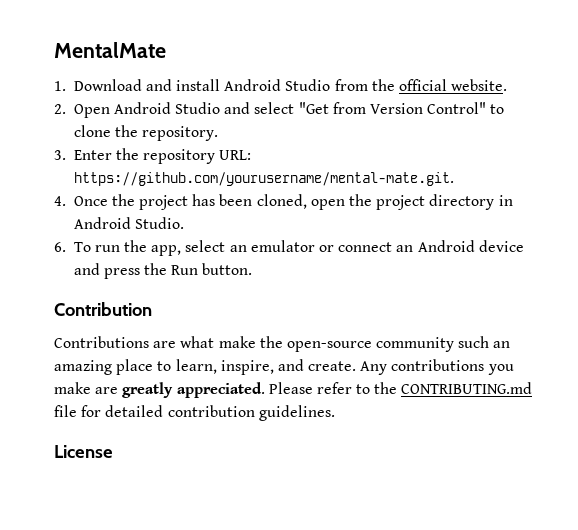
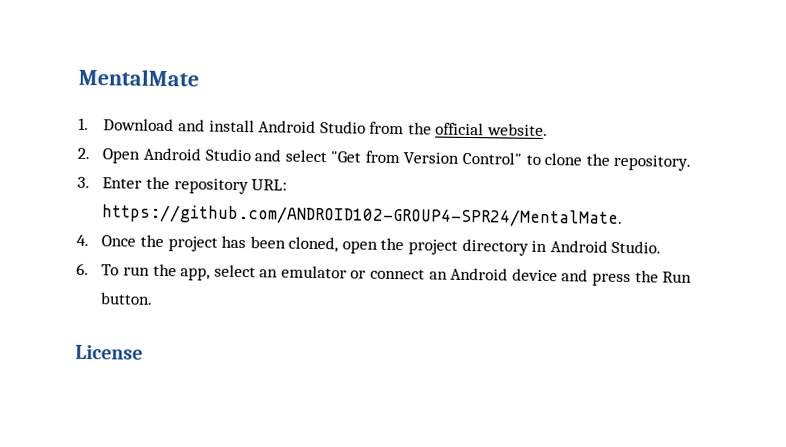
- 3. Enter the repository URL: https://github.com/yourusername/mental-mate.git.
+ 3. Enter the repository URL: https://github.com/ANDROID102-GROUP4-SPR24/MentalMate.
- Contribution
- Contributions are what make the open-source community such an amazing place to learn, inspire, and create. Any contributions you make are greatly appreciated. Please refer to the CONTRIBUTING.md file for detailed contribution guidelines.

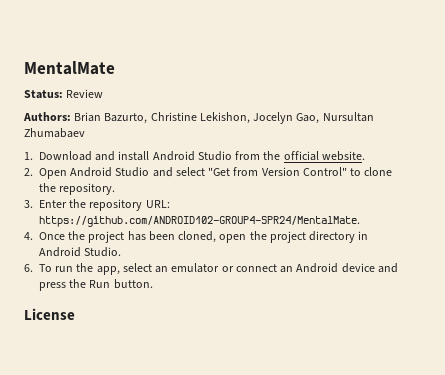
+ Status: Review
+ Authors: Brian Bazurto, Christine Lekishon, Jocelyn Gao, Nursultan Zhumabaev

